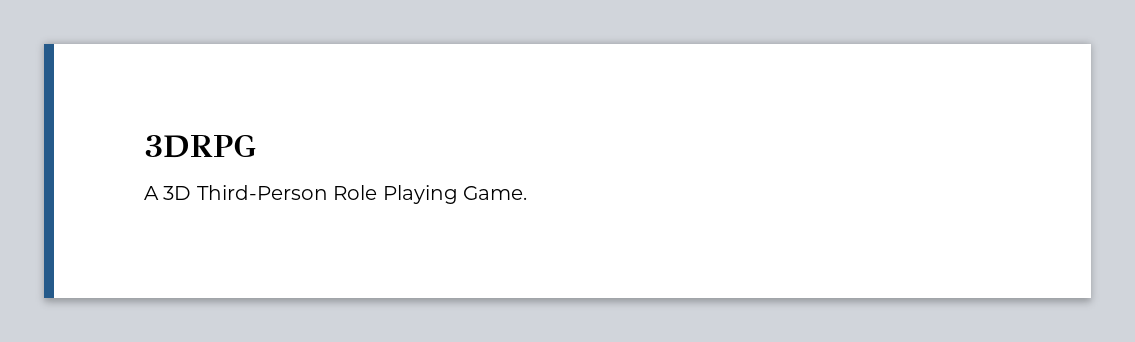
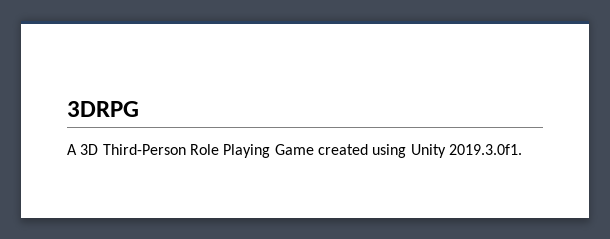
- A 3D Third-Person Role Playing Game.
+ A 3D Third-Person Role Playing Game created using Unity 2019.3.0f1.

